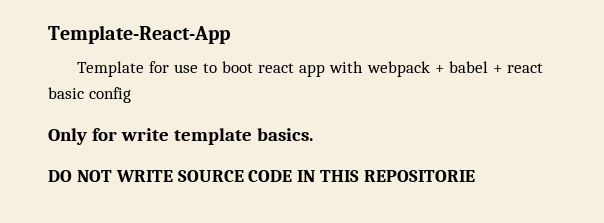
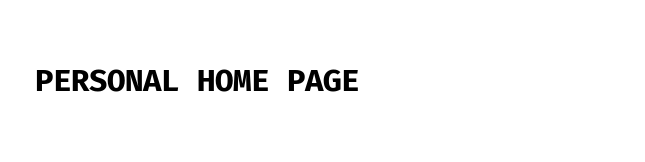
- Template-React-App
- Template for use to boot react app with webpack + babel + react basic config
- Only for write template basics.
- DO NOT WRITE SOURCE CODE IN THIS REPOSITORIE
+ PERSONAL HOME PAGE

